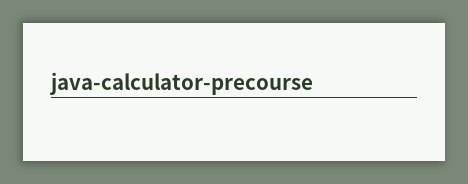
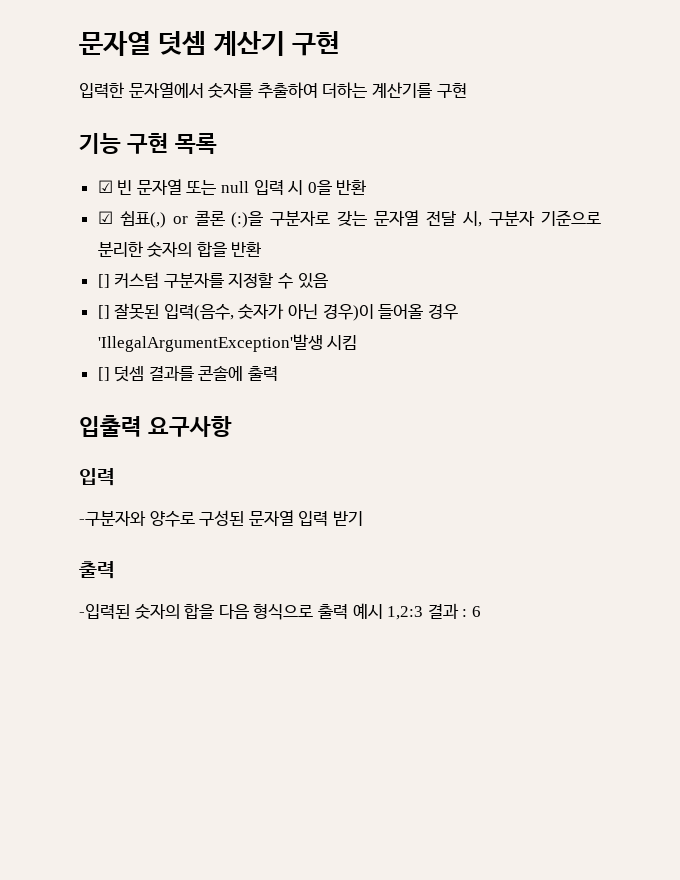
- java-calculator-precourse
+ 문자열 덧셈 계산기 구현
+ 입력한 문자열에서 숫자를 추출하여 더하는 계산기를 구현
+ 기능 구현 목록
+ ☑ 빈 문자열 또는 null 입력 시 0을 반환
+ ☑ 쉼표(,) or 콜론 (:)을 구분자로 갖는 문자열 전달 시, 구분자 기준으로 분리한 숫자의 합을 반환
+ [] 커스텀 구분자를 지정할 수 있음
+ [] 잘못된 입력(음수, 숫자가 아닌 경우)이 들어올 경우 'IllegalArgumentException'발생 시킴
+ [] 덧셈 결과를 콘솔에 출력
+ 입출력 요구사항
+ 입력
+ -구분자와 양수로 구성된 문자열 입력 받기
+ 출력
+ -입력된 숫자의 합을 다음 형식으로 출력 예시 1,2:3 결과 : 6

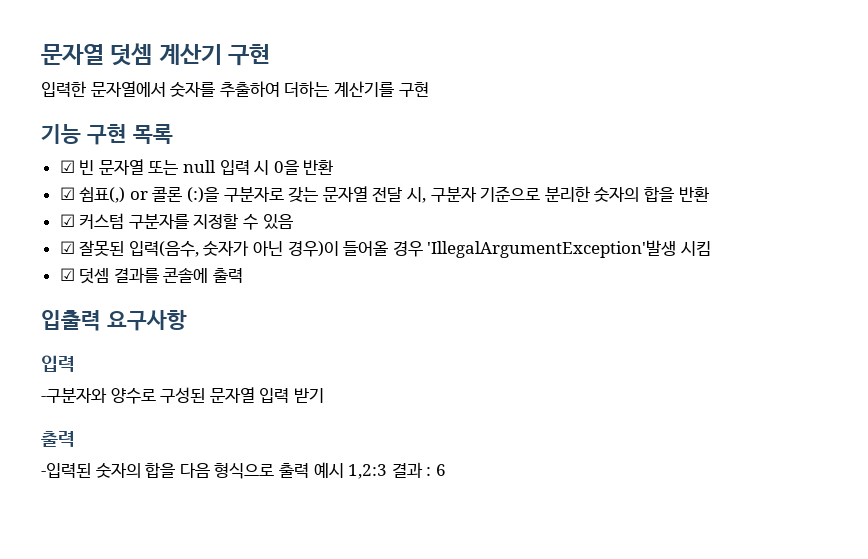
- [] 커스텀 구분자를 지정할 수 있음
+ ☑ 커스텀 구분자를 지정할 수 있음
- [] 잘못된 입력(음수, 숫자가 아닌 경우)이 들어올 경우 'IllegalArgumentException'발생 시킴
+ ☑ 잘못된 입력(음수, 숫자가 아닌 경우)이 들어올 경우 'IllegalArgumentException'발생 시킴
- [] 덧셈 결과를 콘솔에 출력
+ ☑ 덧셈 결과를 콘솔에 출력

